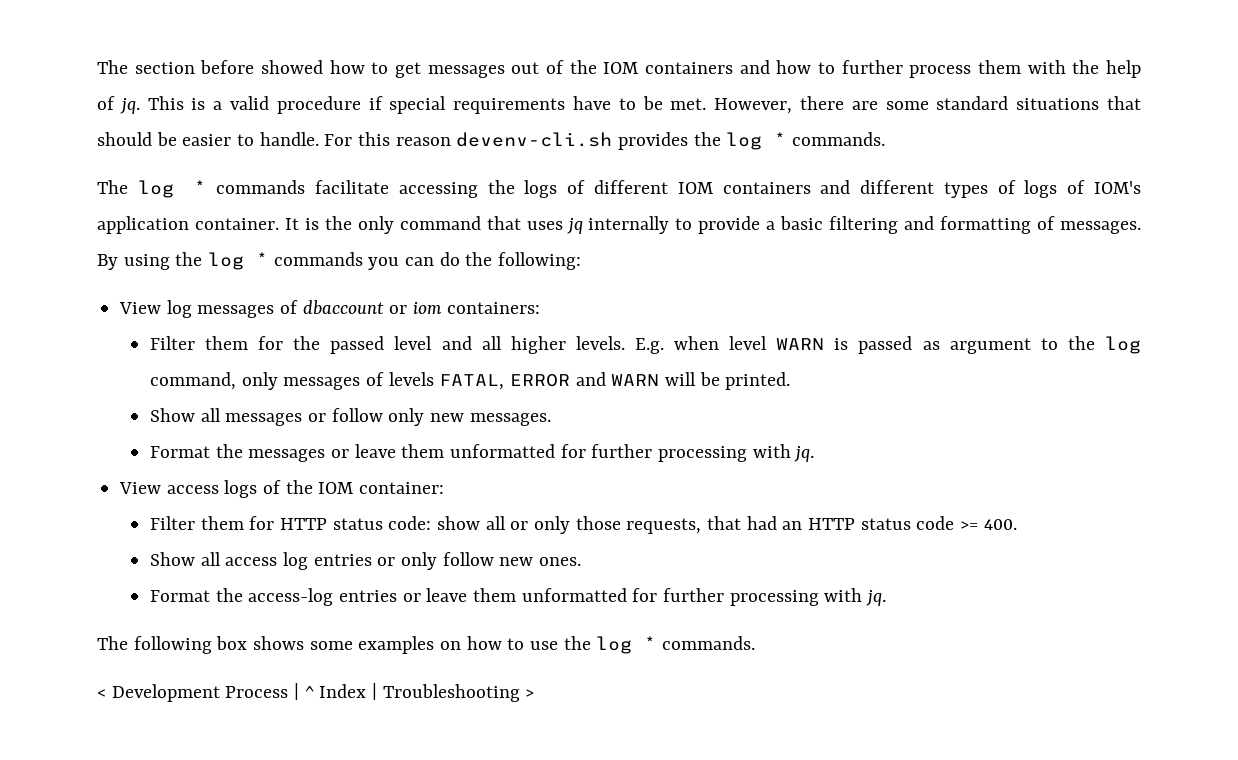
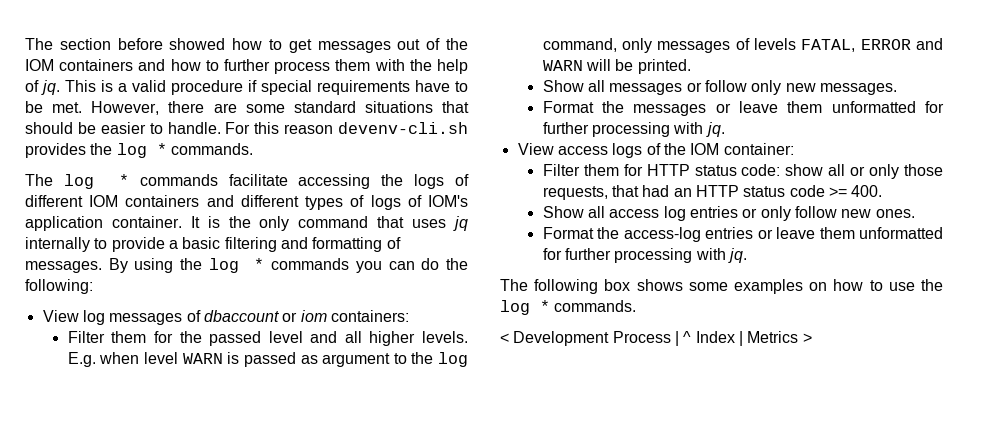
- < Development Process | ^ Index | Troubleshooting >
+ < Development Process | ^ Index | Metrics >

